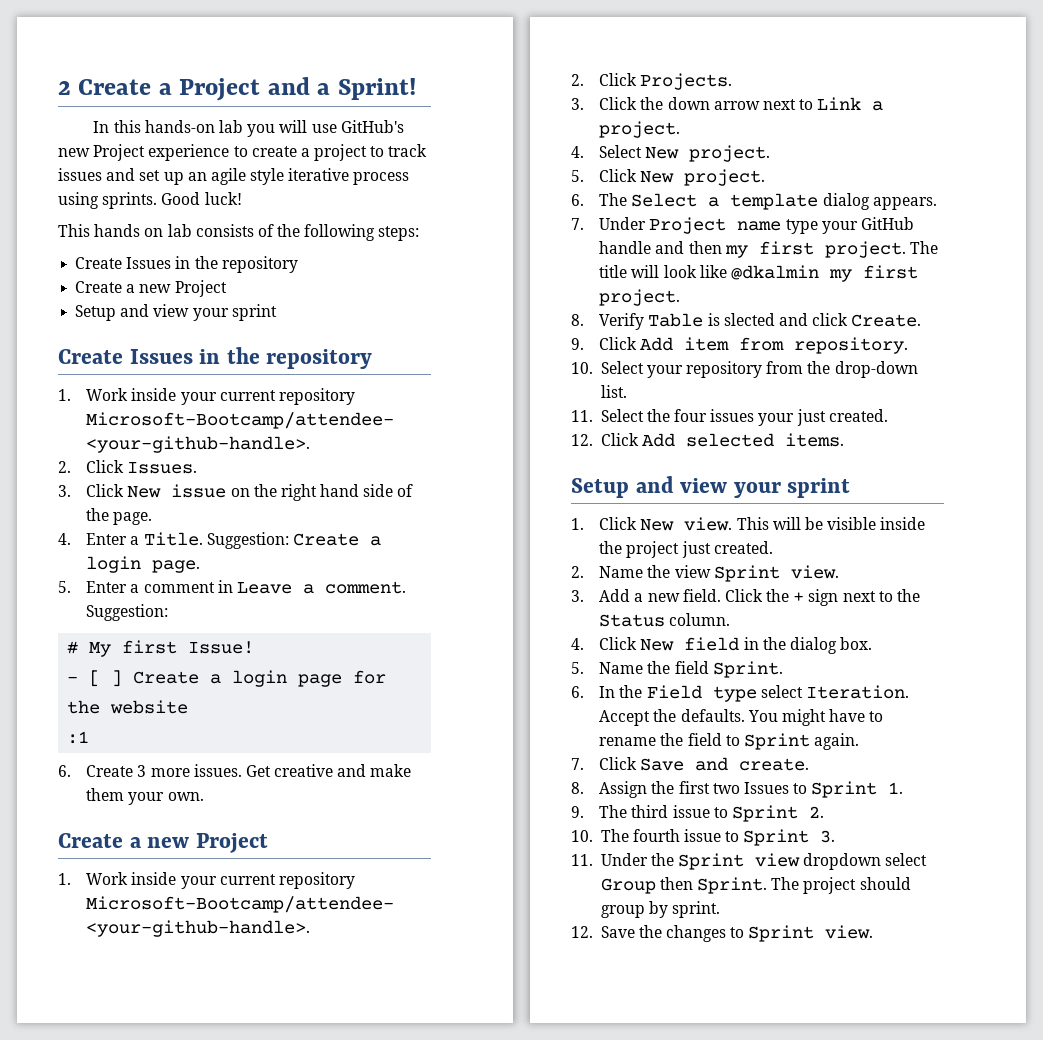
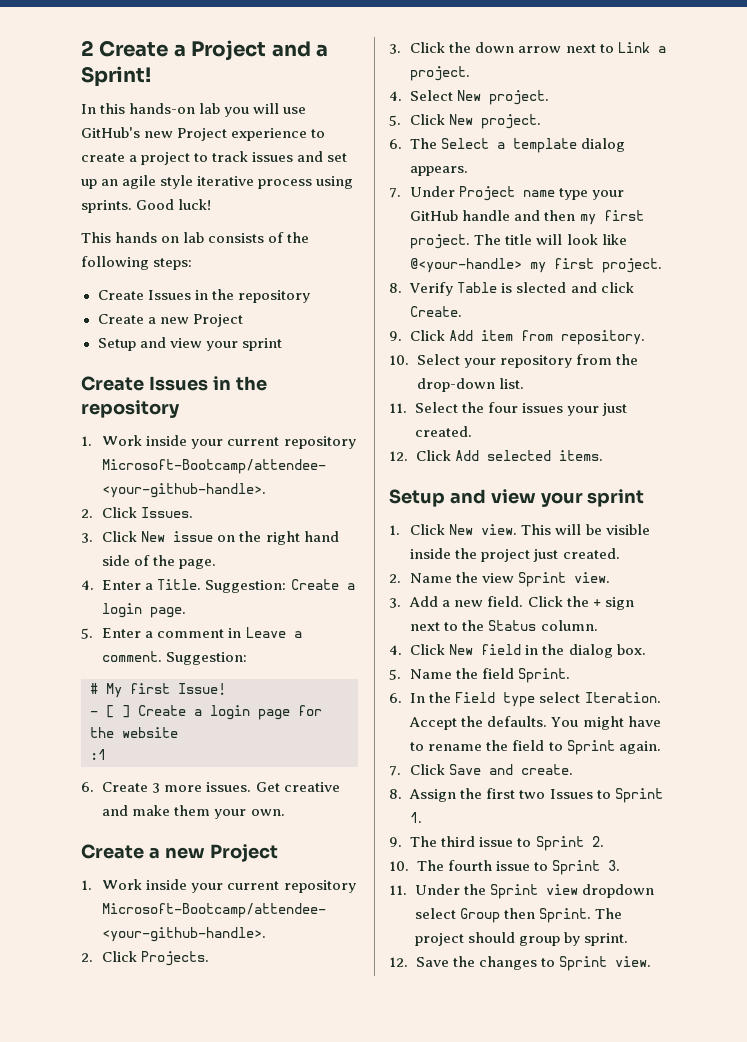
- The title will look like @dkalmin my first project.
+ The title will look like @<your-handle> my first project.

